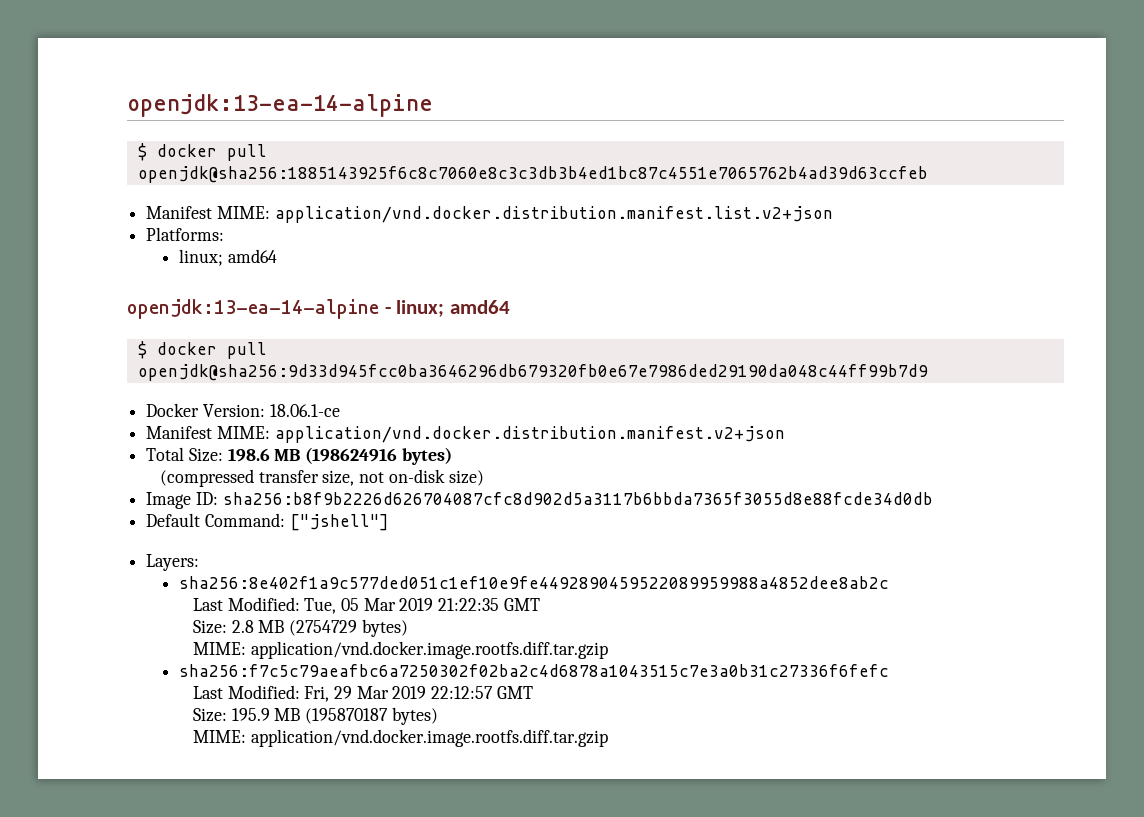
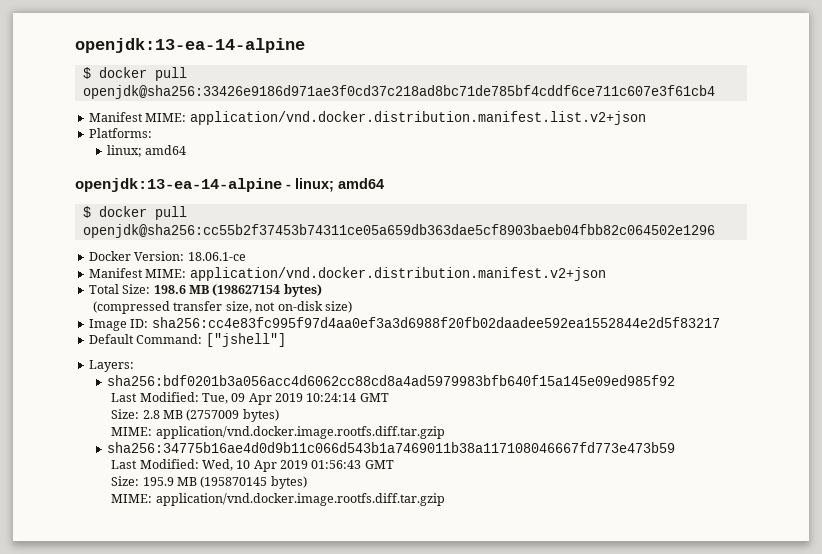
- $ docker pull openjdk@sha256:1885143925f6c8c7060e8c3c3db3b4ed1bc87c4551e7065762b4ad39d63ccfeb
+ $ docker pull openjdk@sha256:33426e9186d971ae3f0cd37c218ad8bc71de785bf4cddf6ce711c607e3f61cb4
- $ docker pull openjdk@sha256:9d33d945fcc0ba3646296db679320fb0e67e7986ded29190da048c44ff99b7d9
+ $ docker pull openjdk@sha256:cc55b2f37453b74311ce05a659db363dae5cf8903baeb04fbb82c064502e1296
- Total Size: 198.6 MB (198624916 bytes)
+ Total Size: 198.6 MB (198627154 bytes)
- Image ID: sha256:b8f9b2226d626704087cfc8d902d5a3117b6bbda7365f3055d8e88fcde34d0db
+ Image ID: sha256:cc4e83fc995f97d4aa0ef3a3d6988f20fb02daadee592ea1552844e2d5f83217
- sha256:8e402f1a9c577ded051c1ef10e9fe4492890459522089959988a4852dee8ab2c
+ sha256:bdf0201b3a056acc4d6062cc88cd8a4ad5979983bfb640f15a145e09ed985f92
- Last Modified: Tue, 05 Mar 2019 21:22:35 GMT
+ Last Modified: Tue, 09 Apr 2019 10:24:14 GMT
- Size: 2.8 MB (2754729 bytes)
+ Size: 2.8 MB (2757009 bytes)
- sha256:f7c5c79aeafbc6a7250302f02ba2c4d6878a1043515c7e3a0b31c27336f6fefc
- Last Modified: Fri, 29 Mar 2019 22:12:57 GMT
+ sha256:34775b16ae4d0d9b11c066d543b1a7469011b38a117108046667fd773e473b59
+ Last Modified: Wed, 10 Apr 2019 01:56:43 GMT
- Size: 195.9 MB (195870187 bytes)
+ Size: 195.9 MB (195870145 bytes)

